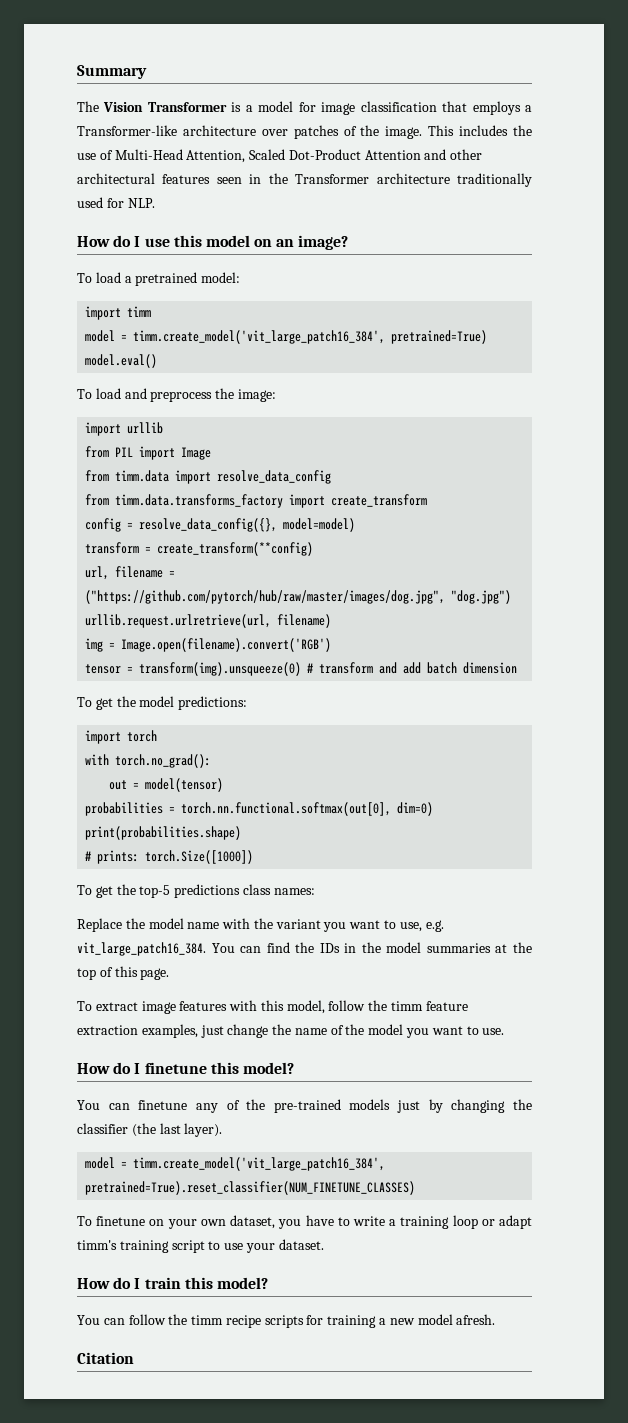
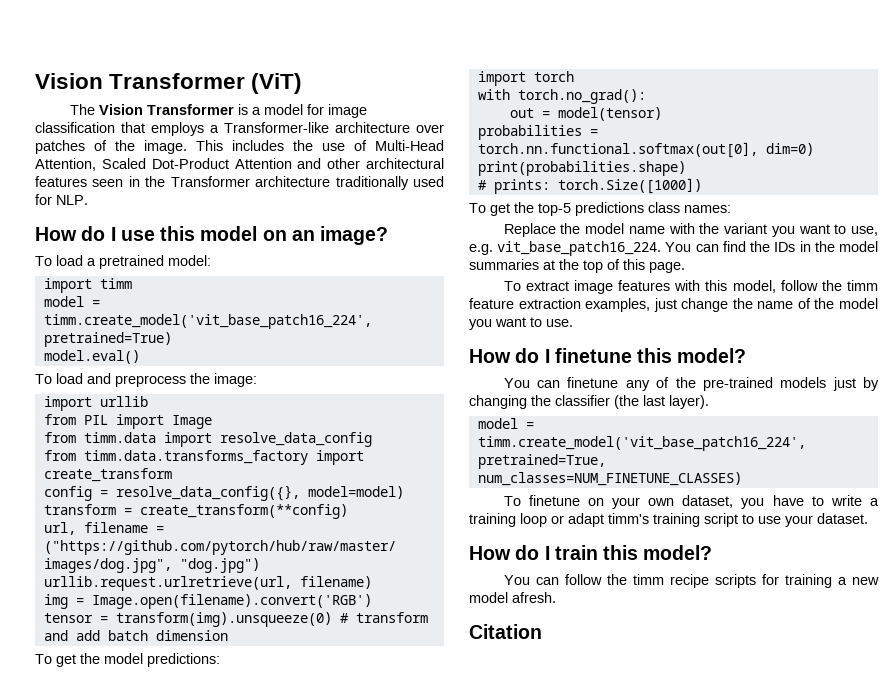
- Summary
+ Vision Transformer (ViT)
- model = timm.create_model('vit_large_patch16_384', pretrained=True)
+ model = timm.create_model('vit_base_patch16_224', pretrained=True)
- Replace the model name with the variant you want to use, e.g. vit_large_patch16_384.
+ Replace the model name with the variant you want to use, e.g. vit_base_patch16_224.
- model = timm.create_model('vit_large_patch16_384', pretrained=True).reset_classifier(NUM_FINETUNE_CLASSES)
+ model = timm.create_model('vit_base_patch16_224', pretrained=True, num_classes=NUM_FINETUNE_CLASSES)

